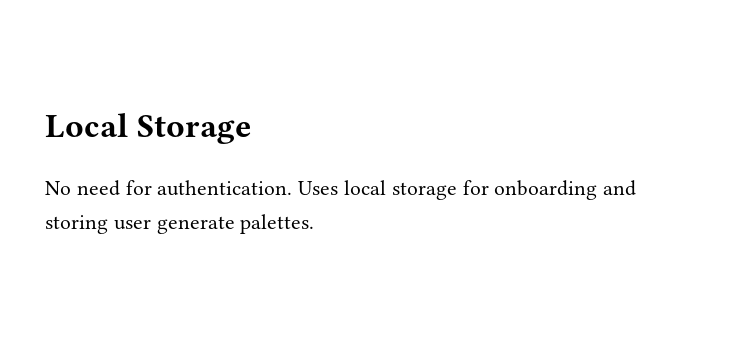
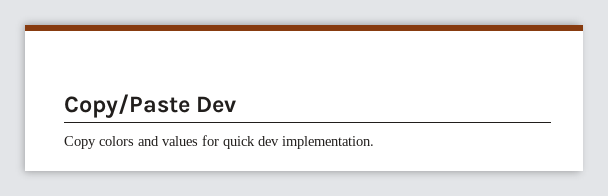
- Local Storage
- No need for authentication. Uses local storage for onboarding and storing user generate palettes.
+ Copy/Paste Dev
+ Copy colors and values for quick dev implementation.

